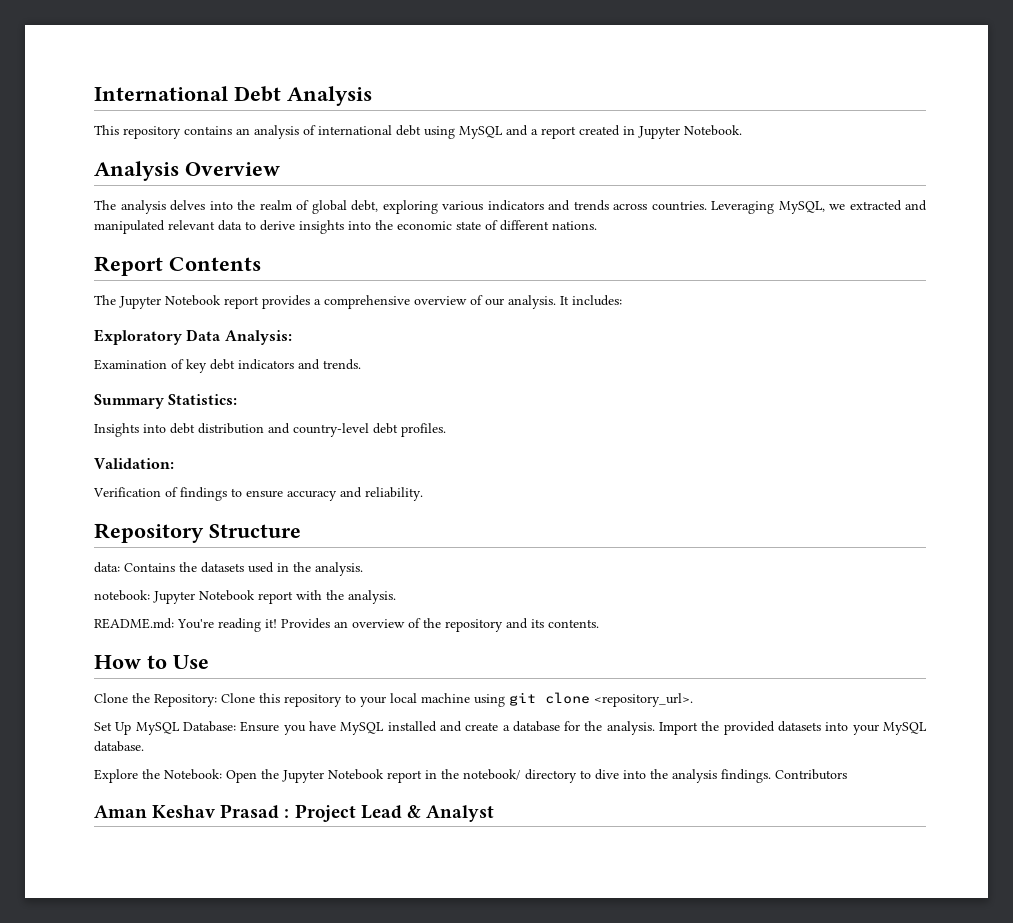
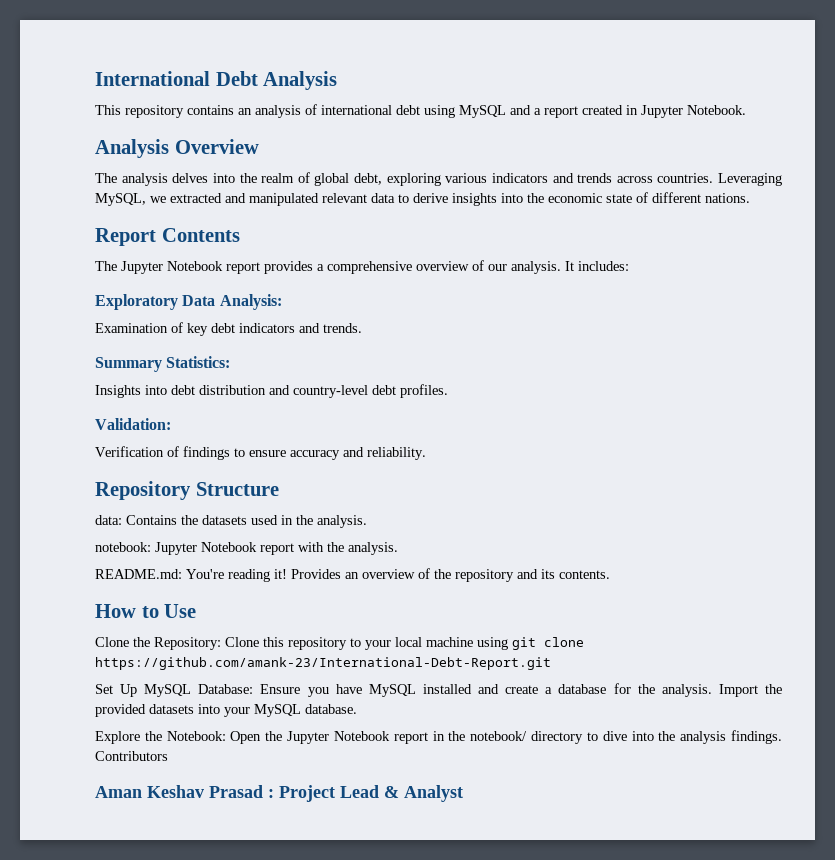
- Clone the Repository: Clone this repository to your local machine using git clone <repository_url>.
+ Clone the Repository: Clone this repository to your local machine using git clone https://github.com/amank-23/International-Debt-Report.git

